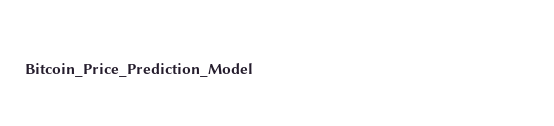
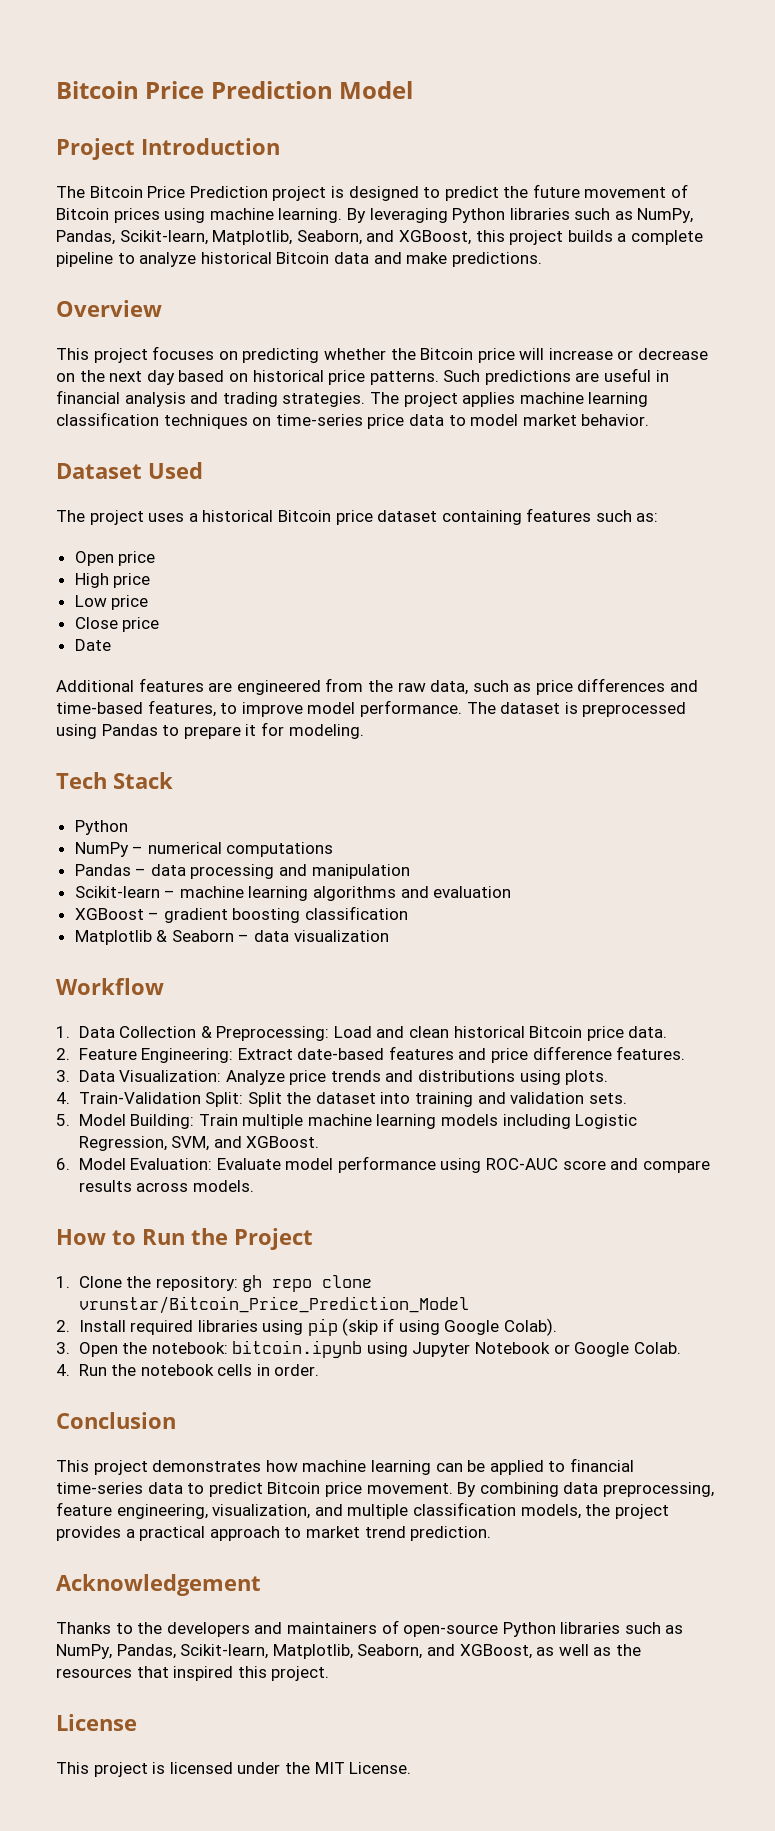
- Bitcoin_Price_Prediction_Model
+ Bitcoin Price Prediction Model
+ Project Introduction
+ The Bitcoin Price Prediction project is designed to predict the future movement of Bitcoin prices using machine learning. By leveraging Python libraries such as NumPy, Pandas, Scikit-learn, Matplotlib, Seaborn, and XGBoost, this project builds a complete pipeline to analyze historical Bitcoin data and make predictions.
+ Overview
+ This project focuses on predicting whether the Bitcoin price will increase or decrease on the next day based on historical price patterns. Such predictions are useful in financial analysis and trading strategies. The project applies machine learning classification techniques on time-series price data to model market behavior.
+ Dataset Used
+ The project uses a historical Bitcoin price dataset containing features such as:
+ Open price
+ High price
+ Low price
+ Close price
+ Date
+ Additional features are engineered from the raw data, such as price differences and time-based features, to improve model performance. The dataset is preprocessed using Pandas to prepare it for modeling.
+ Tech Stack
+ Python
+ NumPy – numerical computations
+ Pandas – data processing and manipulation
+ Scikit-learn – machine learning algorithms and evaluation
+ XGBoost – gradient boosting classification
+ Matplotlib & Seaborn – data visualization
+ Workflow
+ 1. Data Collection & Preprocessing: Load and clean historical Bitcoin price data.
+ 2. Feature Engineering: Extract date-based features and price difference features.
+ 3. Data Visualization: Analyze price trends and distributions using plots.
+ 4. Train-Validation Split: Split the dataset into training and validation sets.
+ 5. Model Building: Train multiple machine learning models including Logistic Regression, SVM, and XGBoost.
+ 6. Model Evaluation: Evaluate model performance using ROC-AUC score and compare results across models.
+ How to Run the Project
+ 1. Clone the repository: gh repo clone vrunstar/Bitcoin_Price_Prediction_Model
+ 2. Install required libraries using pip (skip if using Google Colab).
+ 3. Open the notebook: bitcoin.ipynb using Jupyter Notebook or Google Colab.
+ 4. Run the notebook cells in order.
+ Conclusion
+ This project demonstrates how machine learning can be applied to financial time-series data to predict Bitcoin price movement. By combining data preprocessing, feature engineering, visualization, and multiple classification models, the project provides a practical approach to market trend prediction.
+ Acknowledgement
+ Thanks to the developers and maintainers of open-source Python libraries such as NumPy, Pandas, Scikit-learn, Matplotlib, Seaborn, and XGBoost, as well as the resources that inspired this project.
+ License
+ This project is licensed under the MIT License.

